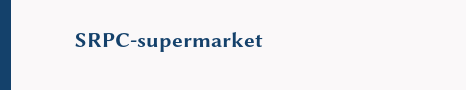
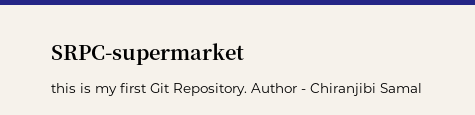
+ this is my first Git Repository. Author - Chiranjibi Samal

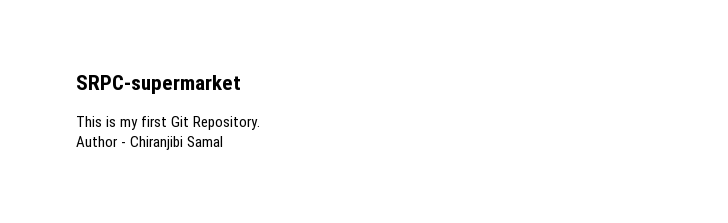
- this is my first Git Repository. Author - Chiranjibi Samal
+ This is my first Git Repository.
+ Author - Chiranjibi Samal

